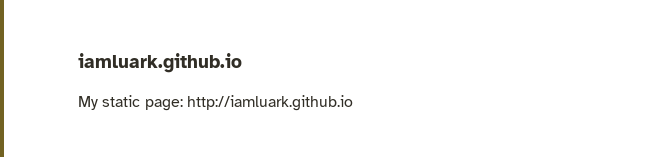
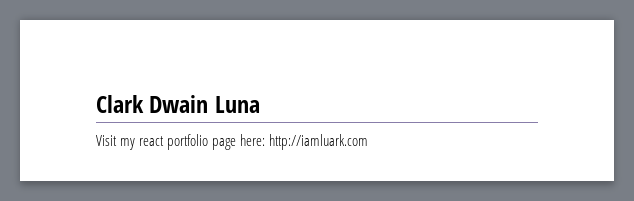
- iamluark.github.io
- My static page: http://iamluark.github.io
+ Clark Dwain Luna
+ Visit my react portfolio page here: http://iamluark.com

